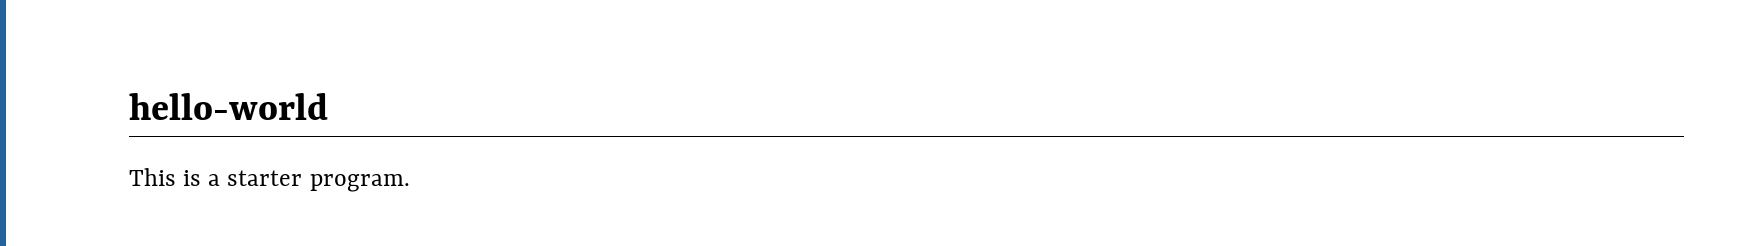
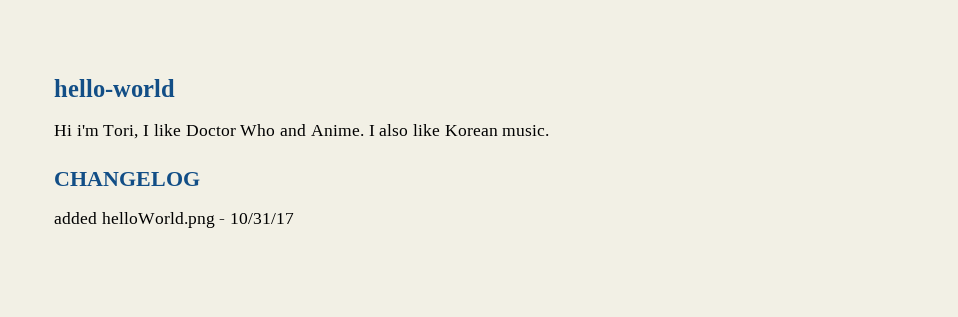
- This is a starter program.
+ Hi i'm Tori, I like Doctor Who and Anime. I also like Korean music.
+ CHANGELOG
+ added helloWorld.png - 10/31/17

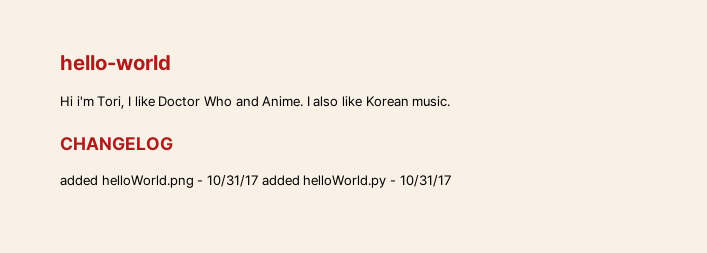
- added helloWorld.png - 10/31/17
+ added helloWorld.png - 10/31/17 added helloWorld.py - 10/31/17

